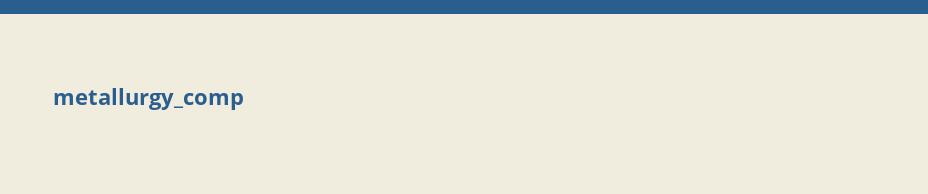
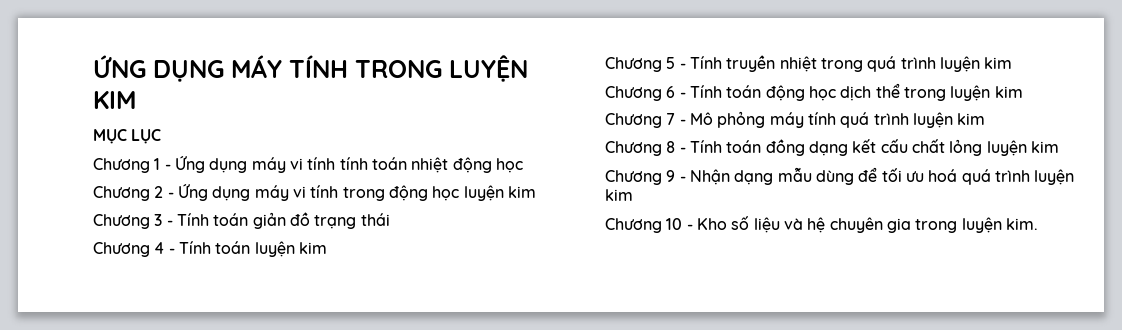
- metallurgy_comp
+ ỨNG DỤNG MÁY TÍNH TRONG LUYỆN KIM
+ MỤC LỤC
+ Chương 1 - Ứng dụng máy vi tính tính toán nhiệt động học
+ Chương 2 - Ứng dụng máy vi tính trong động học luyện kim
+ Chương 3 - Tính toán giản đồ trạng thái
+ Chương 4 - Tính toán luyện kim
+ Chương 5 - Tính truyền nhiệt trong quá trình luyện kim
+ Chương 6 - Tính toán động học dịch thể trong luyện kim
+ Chương 7 - Mô phỏng máy tính quá trình luyện kim
+ Chương 8 - Tính toán đồng dạng kết cấu chất lỏng luyện kim
+ Chương 9 - Nhận dạng mẫu dùng để tối ưu hoá quá trình luyện kim
+ Chương 10 - Kho số liệu và hệ chuyên gia trong luyện kim.

